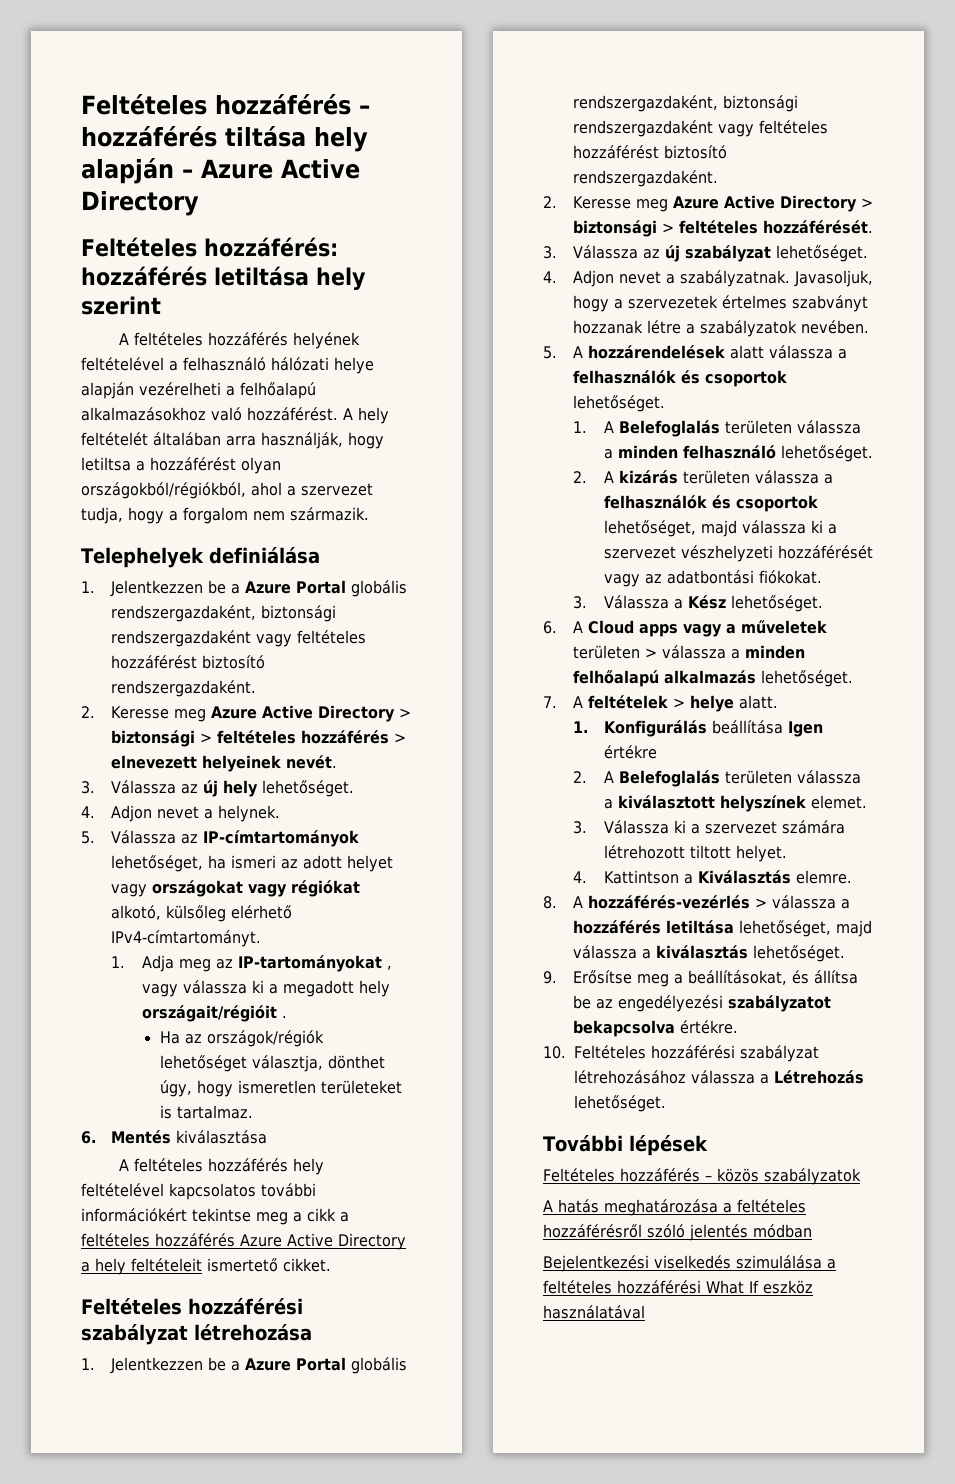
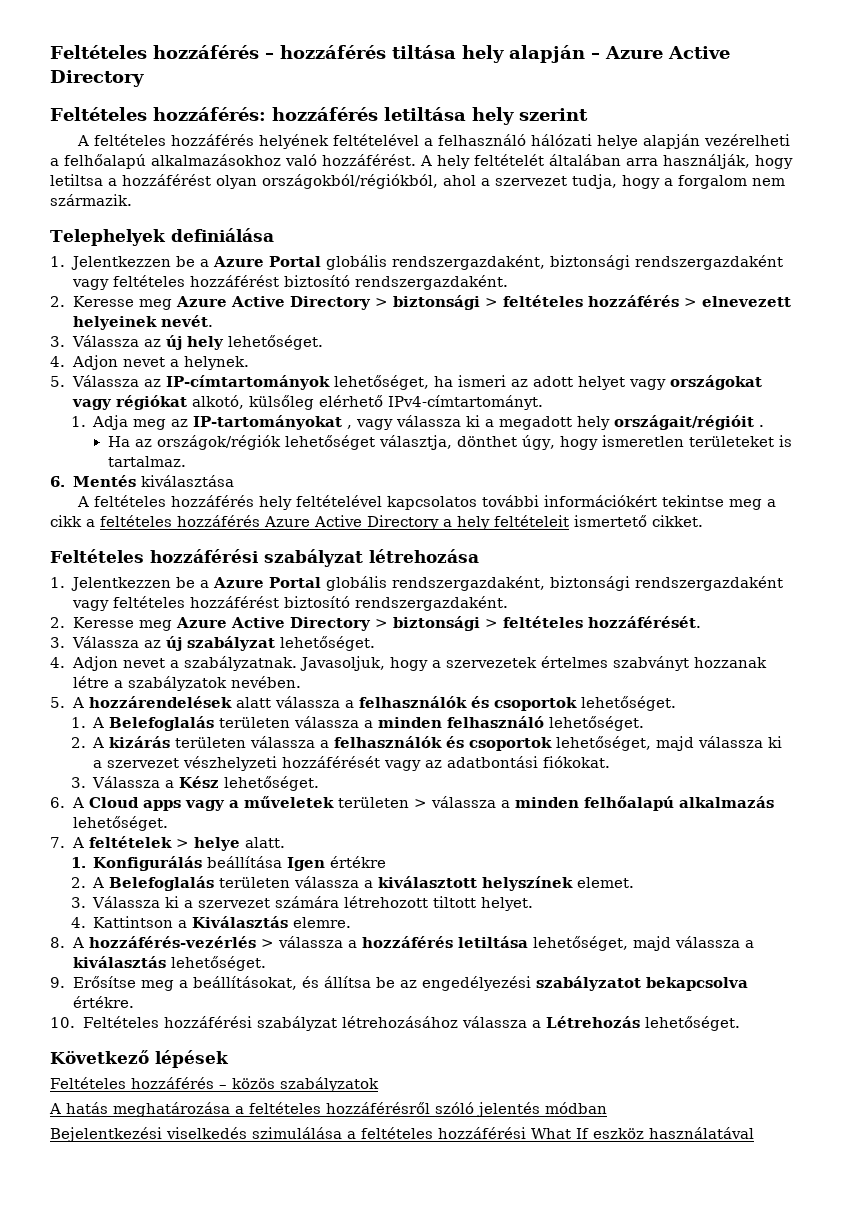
- További lépések
+ Következő lépések

